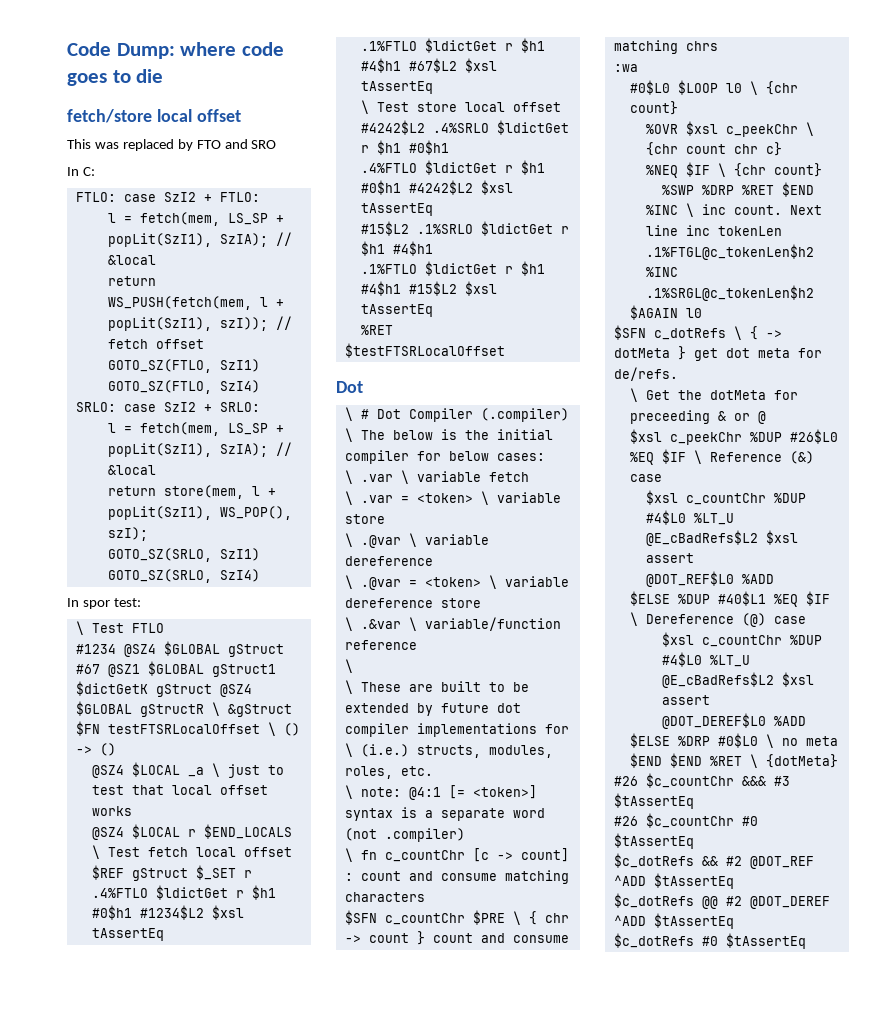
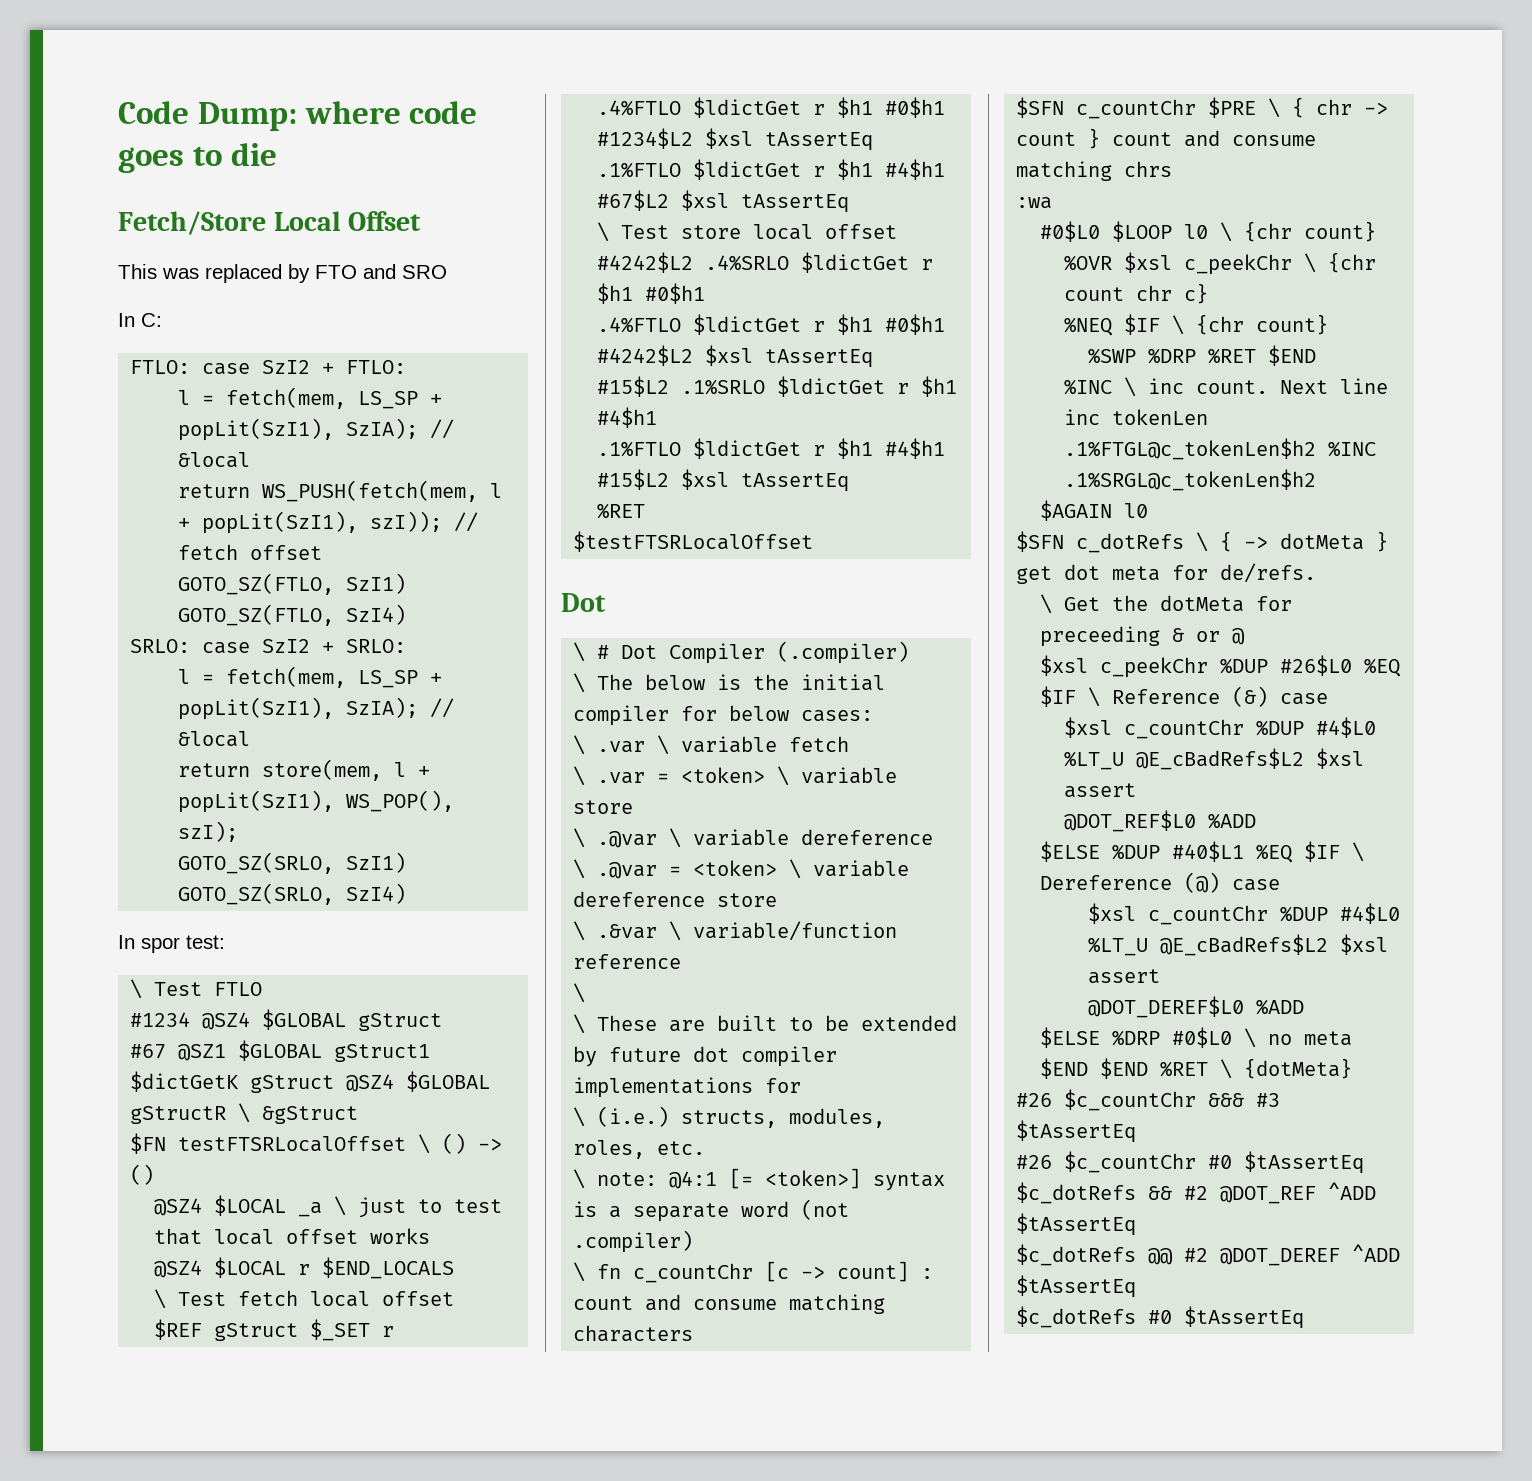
- fetch/store local offset
+ Fetch/Store Local Offset

